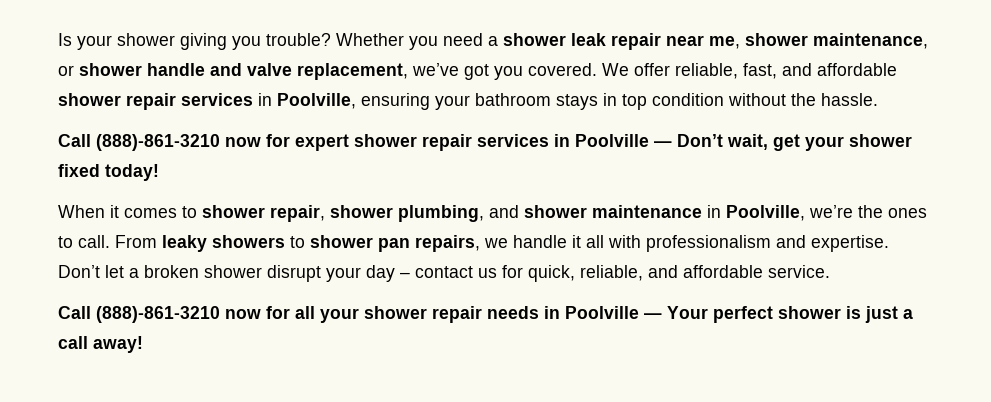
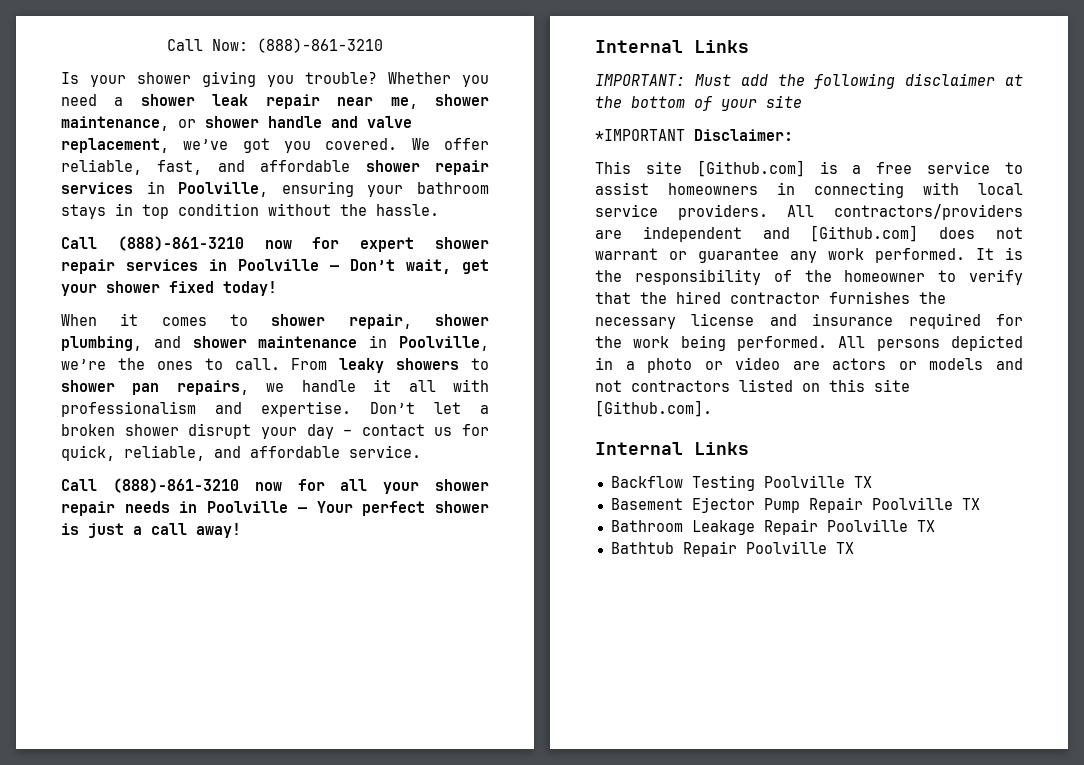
+ Call Now: (888)-861-3210
  Call (888)-861-3210 now for all your shower repair needs in Poolville — Your perfect shower is just a call away!
+ Internal Links
+ IMPORTANT: Must add the following disclaimer at the bottom of your site
+ *IMPORTANT Disclaimer:
+ This site [Github.com] is a free service to assist homeowners in connecting with local service providers. All contractors/providers are independent and [Github.com] does not warrant or guarantee any work performed. It is the responsibility of the homeowner to verify that the hired contractor furnishes the necessary license and insurance required for the work being performed. All persons depicted in a photo or video are actors or models and not contractors listed on this site [Github.com].
+ Internal Links
+ Backflow Testing Poolville TX
+ Basement Ejector Pump Repair Poolville TX
+ Bathroom Leakage Repair Poolville TX
+ Bathtub Repair Poolville TX

